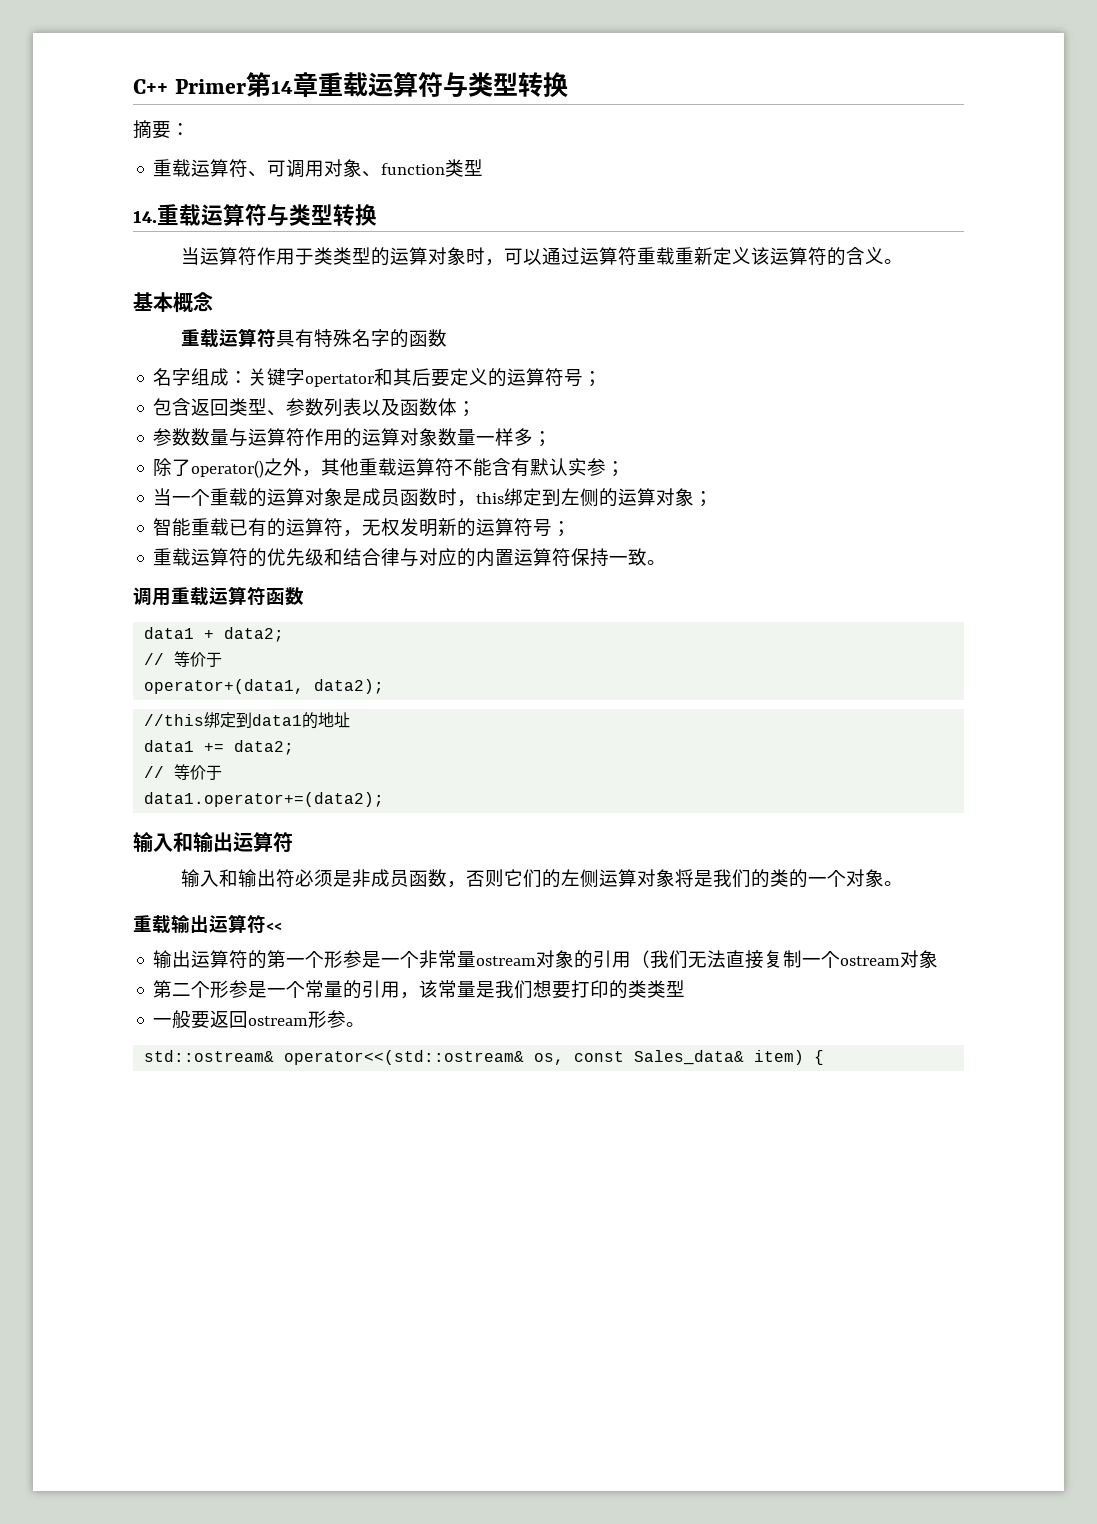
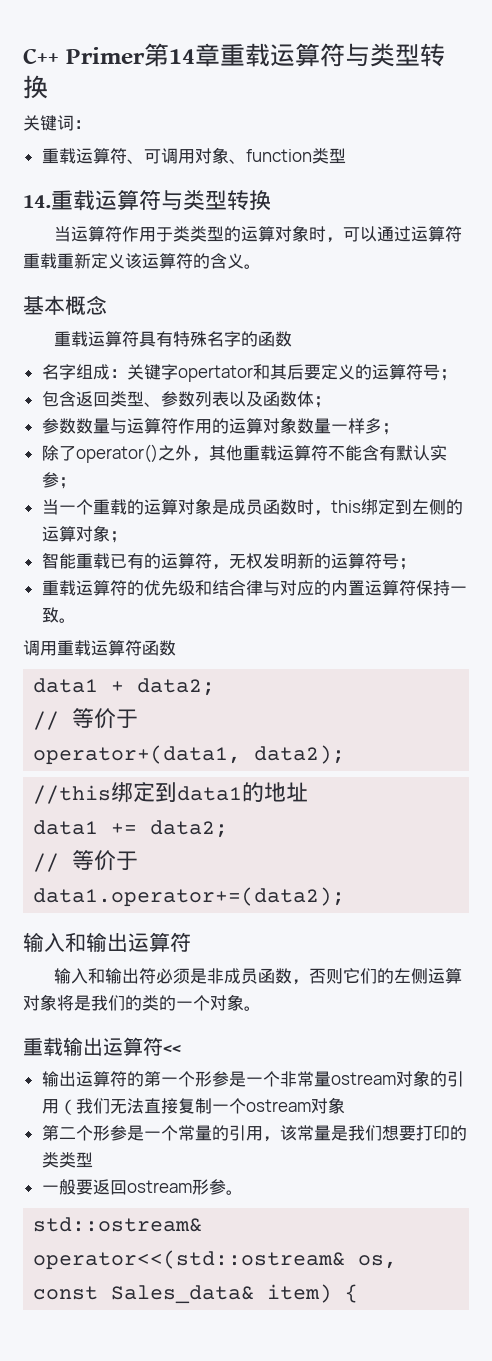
- 摘要：
+ 关键词：

